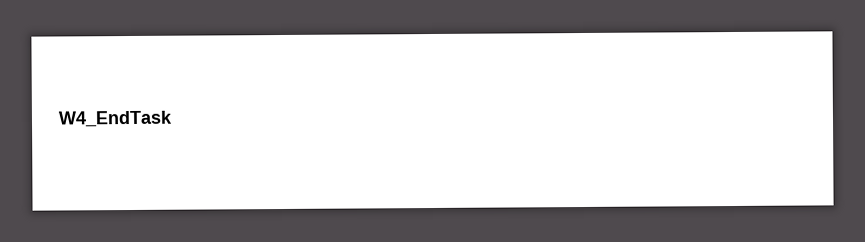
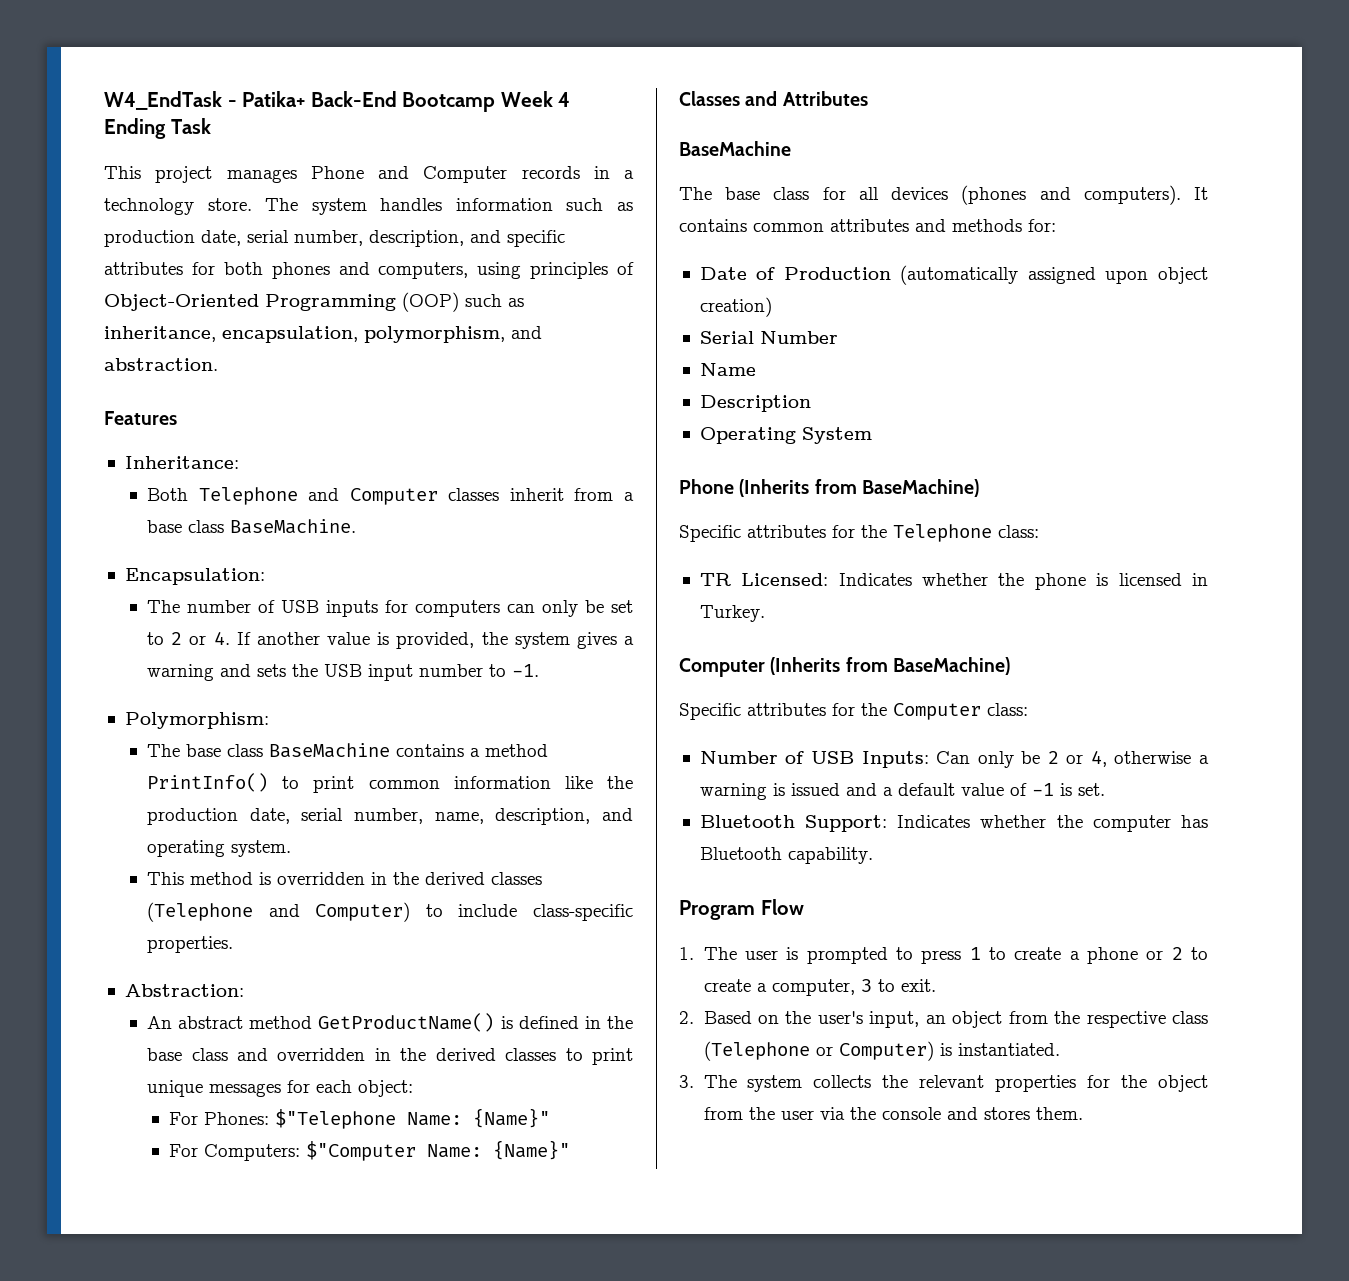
- W4_EndTask
+ W4_EndTask - Patika+ Back-End Bootcamp Week 4 Ending Task
+ This project manages Phone and Computer records in a technology store. The system handles information such as production date, serial number, description, and specific attributes for both phones and computers, using principles of Object-Oriented Programming (OOP) such as inheritance, encapsulation, polymorphism, and abstraction.
+ Features
+ Inheritance:
+ Both Telephone and Computer classes inherit from a base class BaseMachine.
+ Encapsulation:
+ The number of USB inputs for computers can only be set to 2 or 4. If another value is provided, the system gives a warning and sets the USB input number to -1.
+ Polymorphism:
+ The base class BaseMachine contains a method PrintInfo() to print common information like the production date, serial number, name, description, and operating system.
+ This method is overridden in the derived classes (Telephone and Computer) to include class-specific properties.
+ Abstraction:
+ An abstract method GetProductName() is defined in the base class and overridden in the derived classes to print unique messages for each object:
+ For Phones: $"Telephone Name: {Name}"
+ For Computers: $"Computer Name: {Name}"
+ Classes and Attributes
+ BaseMachine
+ The base class for all devices (phones and computers). It contains common attributes and methods for:
+ Date of Production (automatically assigned upon object creation)
+ Serial Number
+ Name
+ Description
+ Operating System
+ Phone (Inherits from BaseMachine)
+ Specific attributes for the Telephone class:
+ TR Licensed: Indicates whether the phone is licensed in Turkey.
+ Computer (Inherits from BaseMachine)
+ Specific attributes for the Computer class:
+ Number of USB Inputs: Can only be 2 or 4, otherwise a warning is issued and a default value of -1 is set.
+ Bluetooth Support: Indicates whether the computer has Bluetooth capability.
+ Program Flow
+ 1. The user is prompted to press 1 to create a phone or 2 to create a computer, 3 to exit.
+ 2. Based on the user's input, an object from the respective class (Telephone or Computer) is instantiated.
+ 3. The system collects the relevant properties for the object from the user via the console and stores them.

